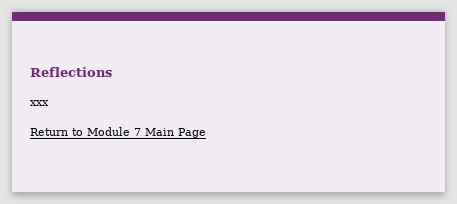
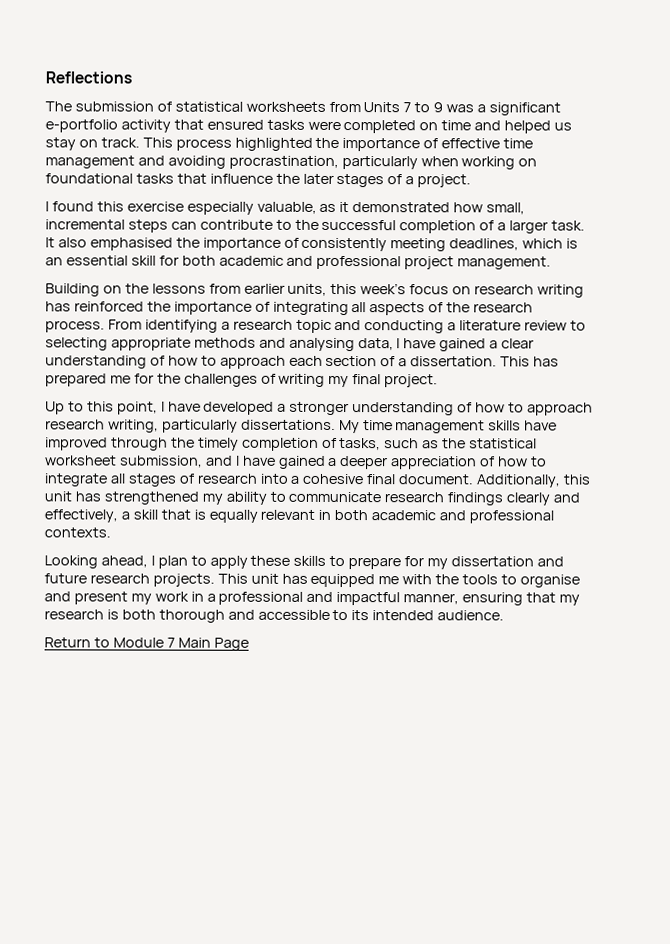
- xxx
+ The submission of statistical worksheets from Units 7 to 9 was a significant e-portfolio activity that ensured tasks were completed on time and helped us stay on track. This process highlighted the importance of effective time management and avoiding procrastination, particularly when working on foundational tasks that influence the later stages of a project.
+ I found this exercise especially valuable, as it demonstrated how small, incremental steps can contribute to the successful completion of a larger task. It also emphasised the importance of consistently meeting deadlines, which is an essential skill for both academic and professional project management.
+ Building on the lessons from earlier units, this week’s focus on research writing has reinforced the importance of integrating all aspects of the research process. From identifying a research topic and conducting a literature review to selecting appropriate methods and analysing data, I have gained a clear understanding of how to approach each section of a dissertation. This has prepared me for the challenges of writing my final project.
+ Up to this point, I have developed a stronger understanding of how to approach research writing, particularly dissertations. My time management skills have improved through the timely completion of tasks, such as the statistical worksheet submission, and I have gained a deeper appreciation of how to integrate all stages of research into a cohesive final document. Additionally, this unit has strengthened my ability to communicate research findings clearly and effectively, a skill that is equally relevant in both academic and professional contexts.
+ Looking ahead, I plan to apply these skills to prepare for my dissertation and future research projects. This unit has equipped me with the tools to organise and present my work in a professional and impactful manner, ensuring that my research is both thorough and accessible to its intended audience.

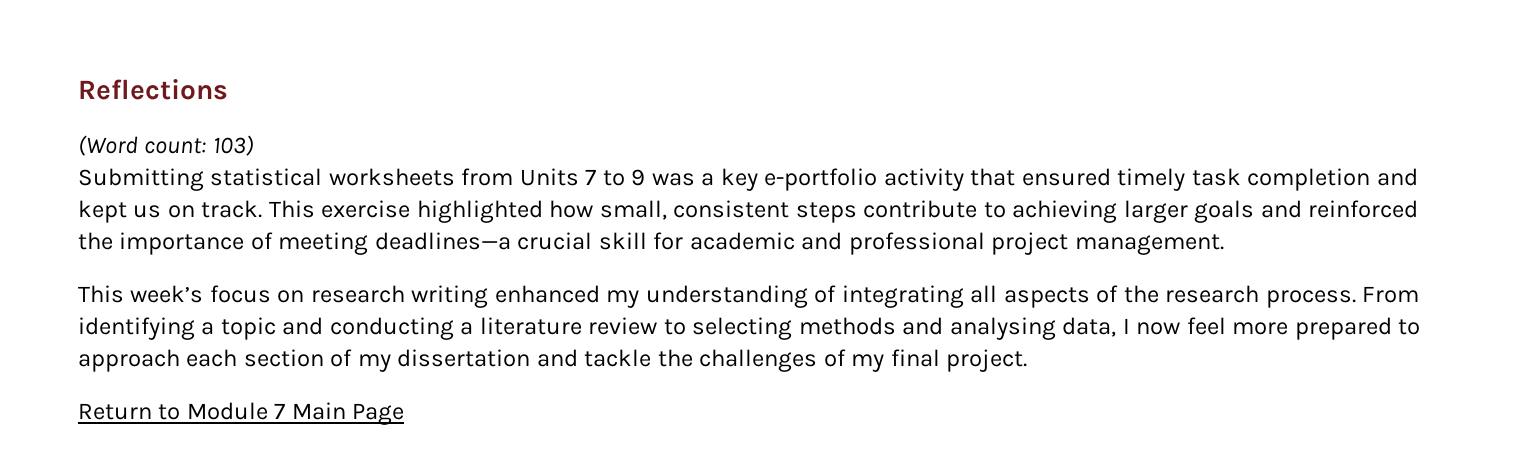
- The submission of statistical worksheets from Units 7 to 9 was a significant e-portfolio activity that ensured tasks were completed on time and helped us stay on track. This process highlighted the importance of effective time management and avoiding procrastination, particularly when working on foundational tasks that influence the later stages of a project.
- I found this exercise especially valuable, as it demonstrated how small, incremental steps can contribute to the successful completion of a larger task. It also emphasised the importance of consistently meeting deadlines, which is an essential skill for both academic and professional project management.
+ (Word count: 103)
+ Submitting statistical worksheets from Units 7 to 9 was a key e-portfolio activity that ensured timely task completion and kept us on track. This exercise highlighted how small, consistent steps contribute to achieving larger goals and reinforced the importance of meeting deadlines—a crucial skill for academic and professional project management.
- Building on the lessons from earlier units, this week’s focus on research writing has reinforced the importance of integrating all aspects of the research process.
+ This week’s focus on research writing enhanced my understanding of integrating all aspects of the research process.
- From identifying a research topic and conducting a literature review to selecting appropriate methods and analysing data, I have gained a clear understanding of how to approach each section of a dissertation. This has prepared me for the challenges of writing my final project.
+ From identifying a topic and conducting a literature review to selecting methods and analysing data, I now feel more prepared to approach each section of my dissertation and tackle the challenges of my final project.
- Up to this point, I have developed a stronger understanding of how to approach research writing, particularly dissertations. My time management skills have improved through the timely completion of tasks, such as the statistical worksheet submission, and I have gained a deeper appreciation of how to integrate all stages of research into a cohesive final document. Additionally, this unit has strengthened my ability to communicate research findings clearly and effectively, a skill that is equally relevant in both academic and professional contexts.
- Looking ahead, I plan to apply these skills to prepare for my dissertation and future research projects. This unit has equipped me with the tools to organise and present my work in a professional and impactful manner, ensuring that my research is both thorough and accessible to its intended audience.

